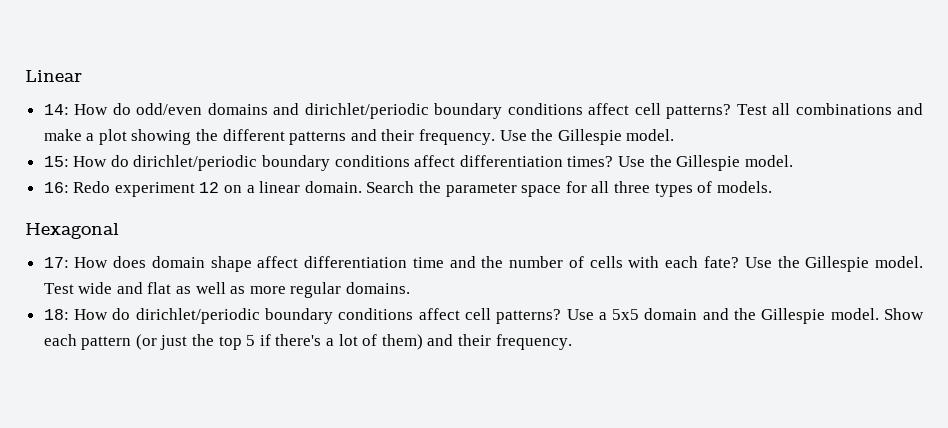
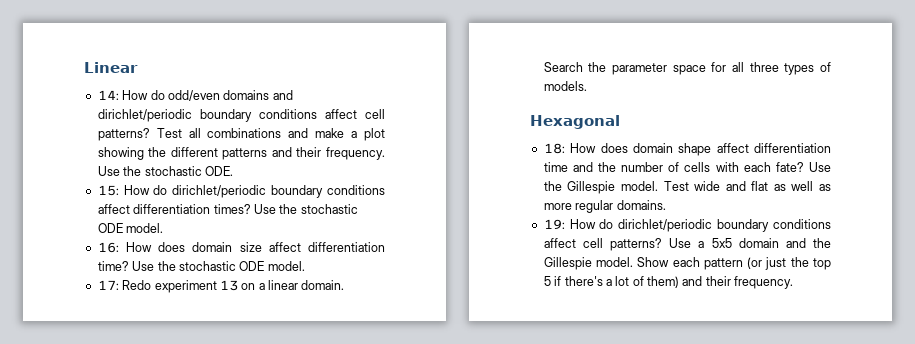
- Test all combinations and make a plot showing the different patterns and their frequency. Use the Gillespie model.
+ Test all combinations and make a plot showing the different patterns and their frequency. Use the stochastic ODE.
- 15: How do dirichlet/periodic boundary conditions affect differentiation times? Use the Gillespie model.
+ 15: How do dirichlet/periodic boundary conditions affect differentiation times? Use the stochastic ODE model.
- 16: Redo experiment 12 on a linear domain.
+ 16: How does domain size affect differentiation time? Use the stochastic ODE model.
+ 17: Redo experiment 13 on a linear domain.
- 17: How does domain shape affect differentiation time and the number of cells with each fate?
+ 18: How does domain shape affect differentiation time and the number of cells with each fate?
- 18: How do dirichlet/periodic boundary conditions affect cell patterns?
+ 19: How do dirichlet/periodic boundary conditions affect cell patterns?

